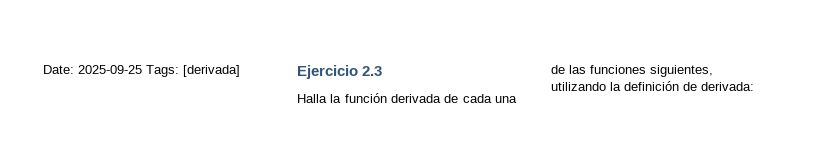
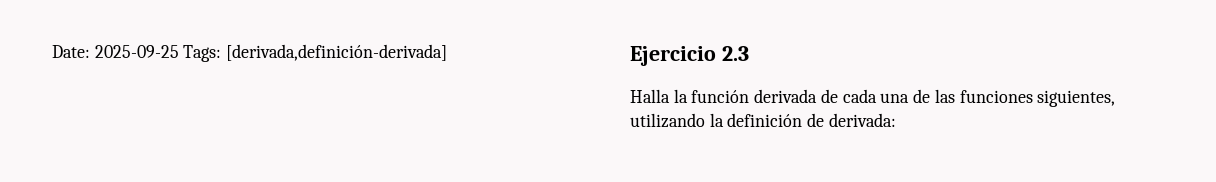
- Date: 2025-09-25 Tags: [derivada]
+ Date: 2025-09-25 Tags: [derivada,definición-derivada]

